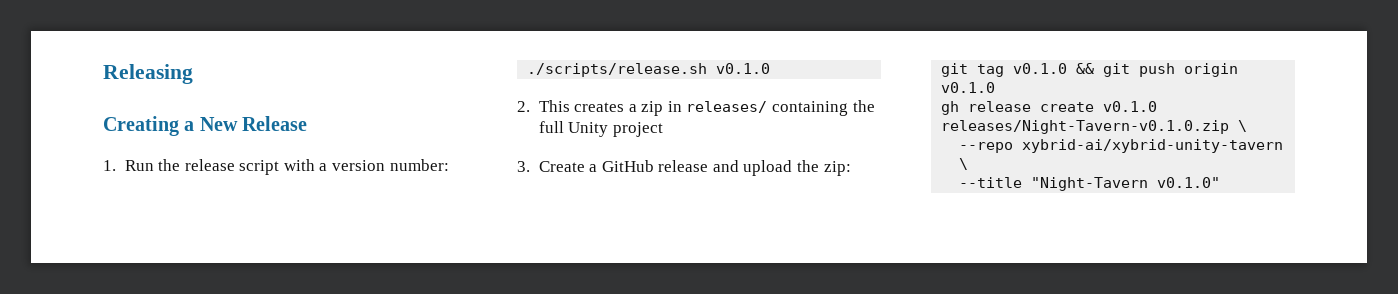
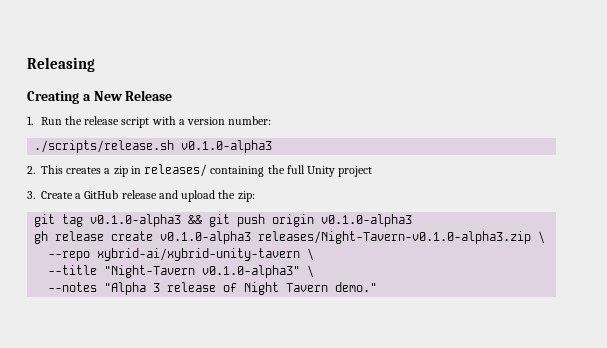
- ./scripts/release.sh v0.1.0
+ ./scripts/release.sh v0.1.0-alpha3
- git tag v0.1.0 && git push origin v0.1.0
+ git tag v0.1.0-alpha3 && git push origin v0.1.0-alpha3
- gh release create v0.1.0 releases/Night-Tavern-v0.1.0.zip \
+ gh release create v0.1.0-alpha3 releases/Night-Tavern-v0.1.0-alpha3.zip \
- --title "Night-Tavern v0.1.0"
+ --title "Night-Tavern v0.1.0-alpha3" \
+ --notes "Alpha 3 release of Night Tavern demo."

